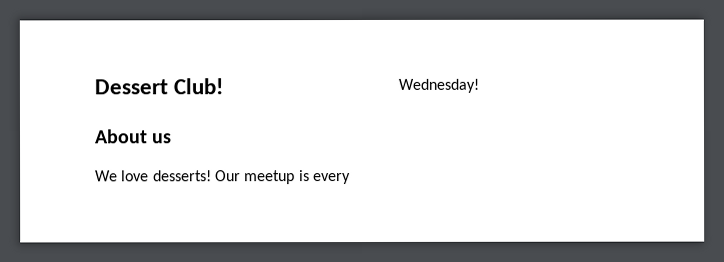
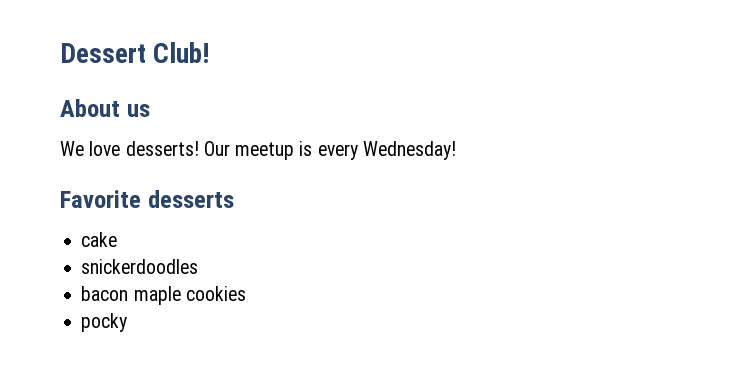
+ Favorite desserts
+ cake
+ snickerdoodles
+ bacon maple cookies
+ pocky

